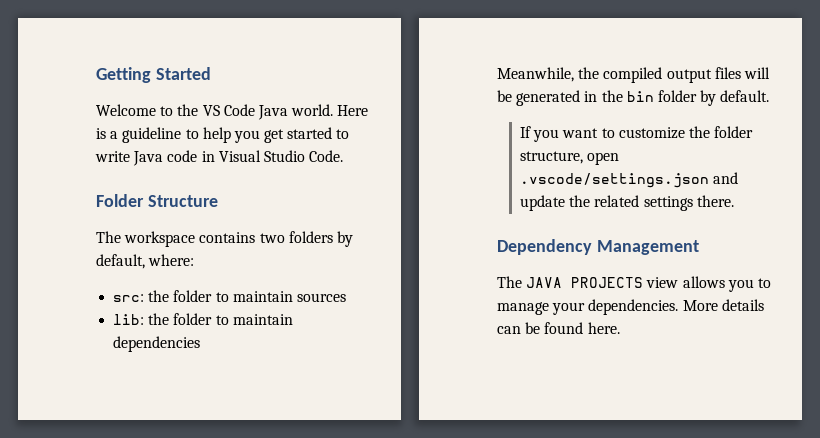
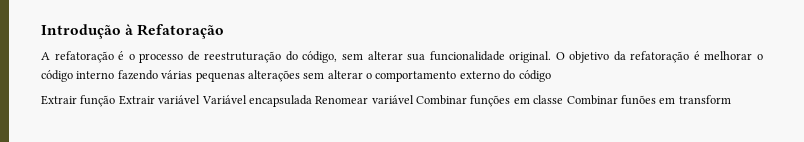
- Getting Started
- Welcome to the VS Code Java world. Here is a guideline to help you get started to write Java code in Visual Studio Code.
- Folder Structure
- The workspace contains two folders by default, where:
- src: the folder to maintain sources
- lib: the folder to maintain dependencies
- Meanwhile, the compiled output files will be generated in the bin folder by default.
- If you want to customize the folder structure, open .vscode/settings.json and update the related settings there.
- Dependency Management
- The JAVA PROJECTS view allows you to manage your dependencies. More details can be found here.
+ Introdução à Refatoração
+ A refatoração é o processo de reestruturação do código, sem alterar sua funcionalidade original. O objetivo da refatoração é melhorar o código interno fazendo várias pequenas alterações sem alterar o comportamento externo do código
+ Extrair função Extrair variável Variável encapsulada Renomear variável Combinar funções em classe Combinar funões em transform

